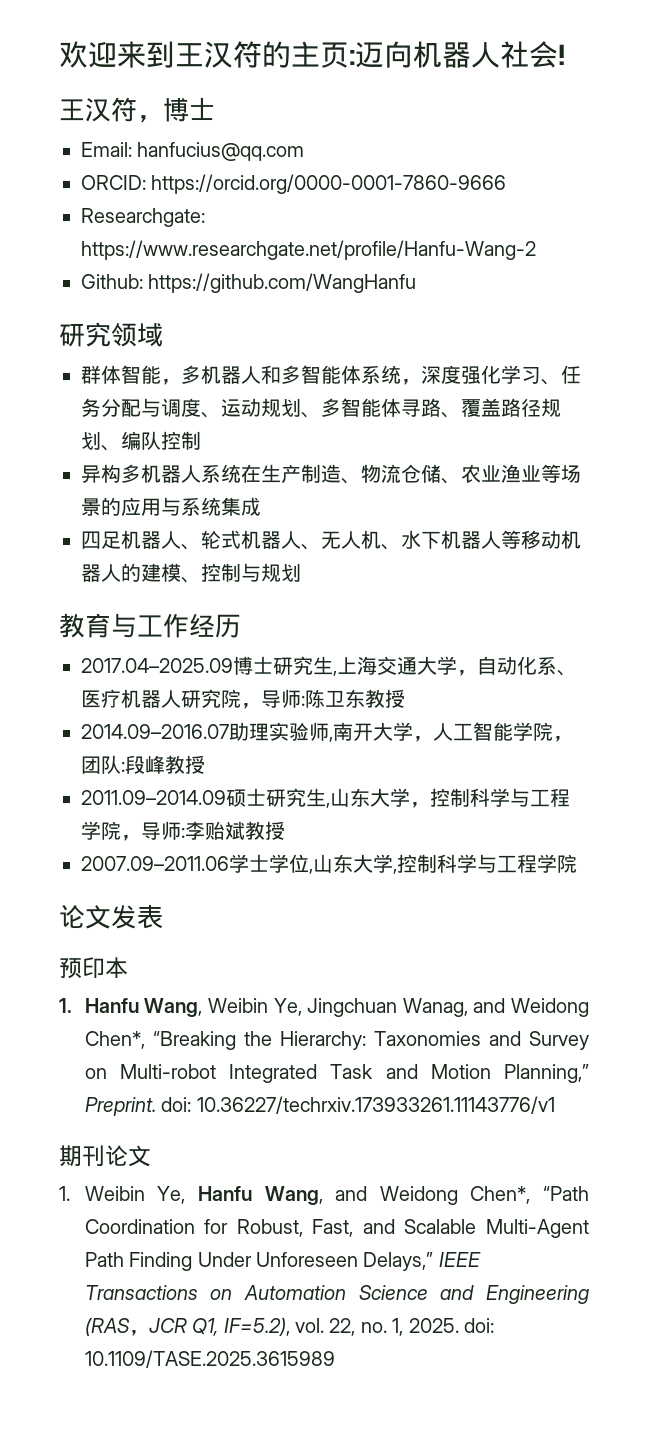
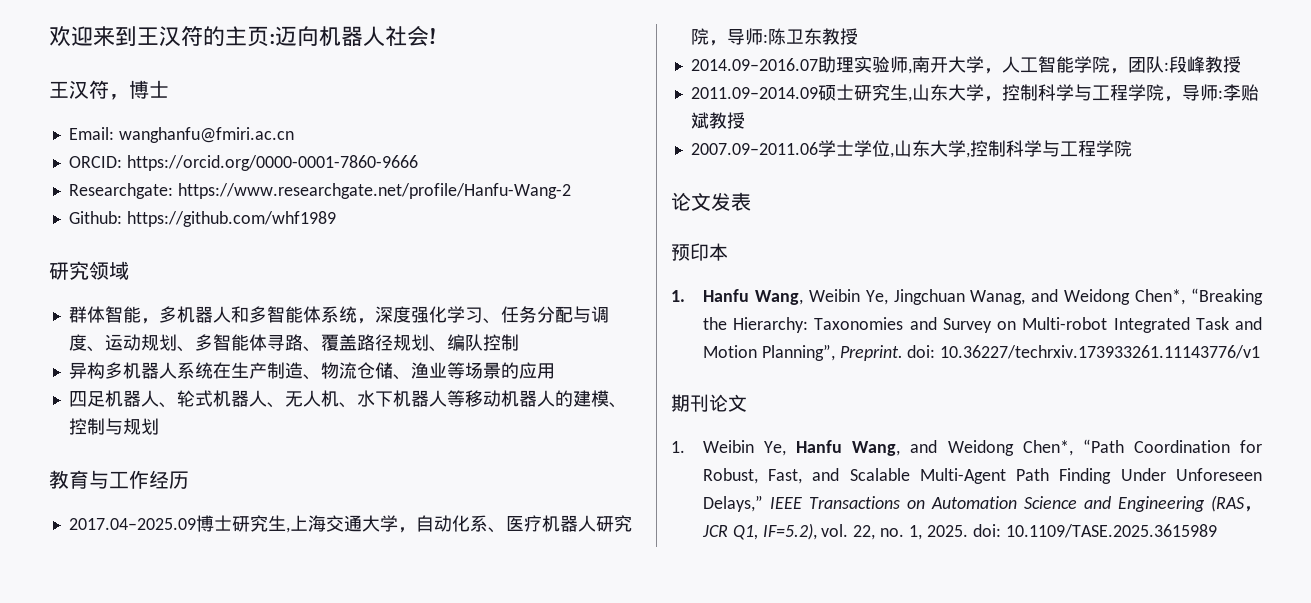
- Email: hanfucius@qq.com
+ Email: wanghanfu@fmiri.ac.cn
- Github: https://github.com/WangHanfu
+ Github: https://github.com/whf1989
- 异构多机器人系统在生产制造、物流仓储、农业渔业等场景的应用与系统集成
+ 异构多机器人系统在生产制造、物流仓储、渔业等场景的应用
- 1. Hanfu Wang, Weibin Ye, Jingchuan Wanag, and Weidong Chen*, “Breaking the Hierarchy: Taxonomies and Survey on Multi-robot Integrated Task and Motion Planning,” Preprint. doi: 10.36227/techrxiv.173933261.11143776/v1
+ 1. Hanfu Wang, Weibin Ye, Jingchuan Wanag, and Weidong Chen*, “Breaking the Hierarchy: Taxonomies and Survey on Multi-robot Integrated Task and Motion Planning”, Preprint. doi: 10.36227/techrxiv.173933261.11143776/v1

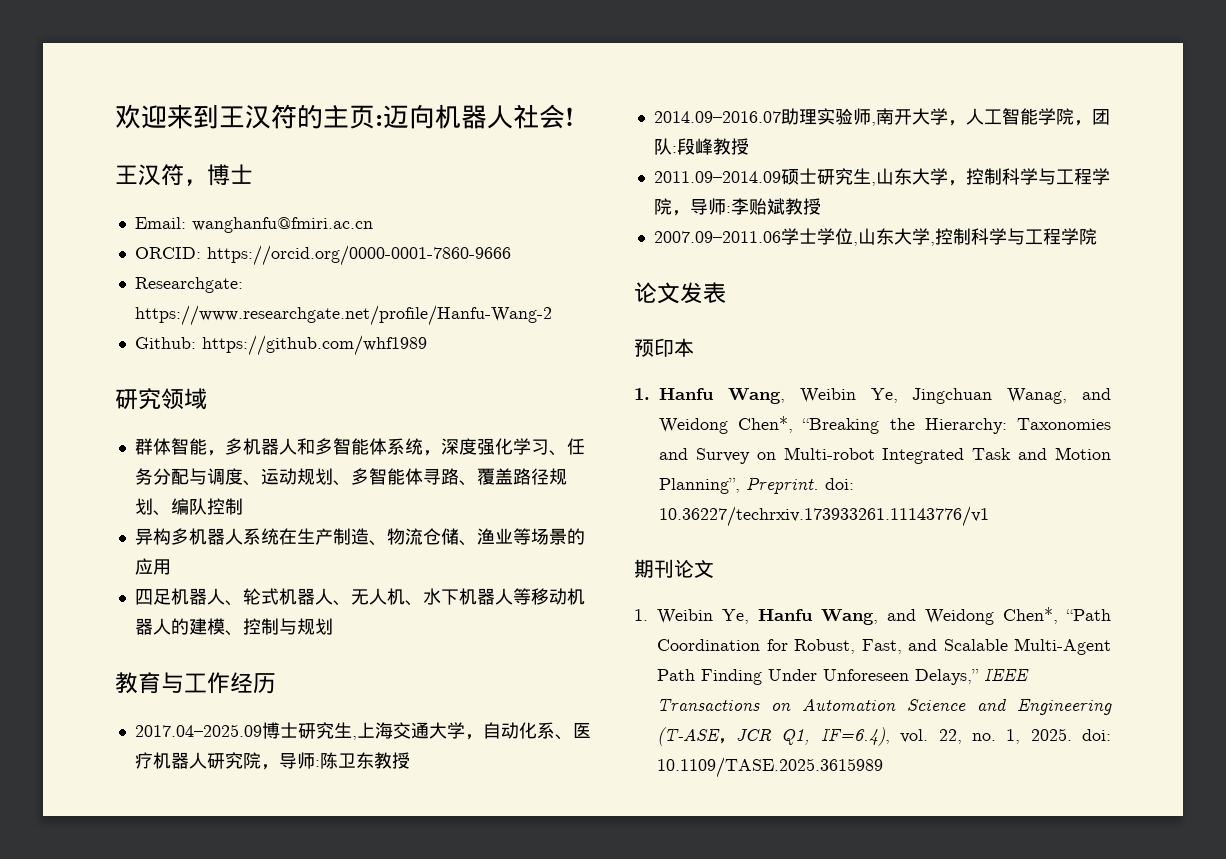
- 1. Weibin Ye, Hanfu Wang, and Weidong Chen*, “Path Coordination for Robust, Fast, and Scalable Multi-Agent Path Finding Under Unforeseen Delays,” IEEE Transactions on Automation Science and Engineering (RAS，JCR Q1, IF=5.2), vol. 22, no. 1, 2025. doi: 10.1109/TASE.2025.3615989
+ 1. Weibin Ye, Hanfu Wang, and Weidong Chen*, “Path Coordination for Robust, Fast, and Scalable Multi-Agent Path Finding Under Unforeseen Delays,” IEEE Transactions on Automation Science and Engineering (T-ASE，JCR Q1, IF=6.4), vol. 22, no. 1, 2025. doi: 10.1109/TASE.2025.3615989

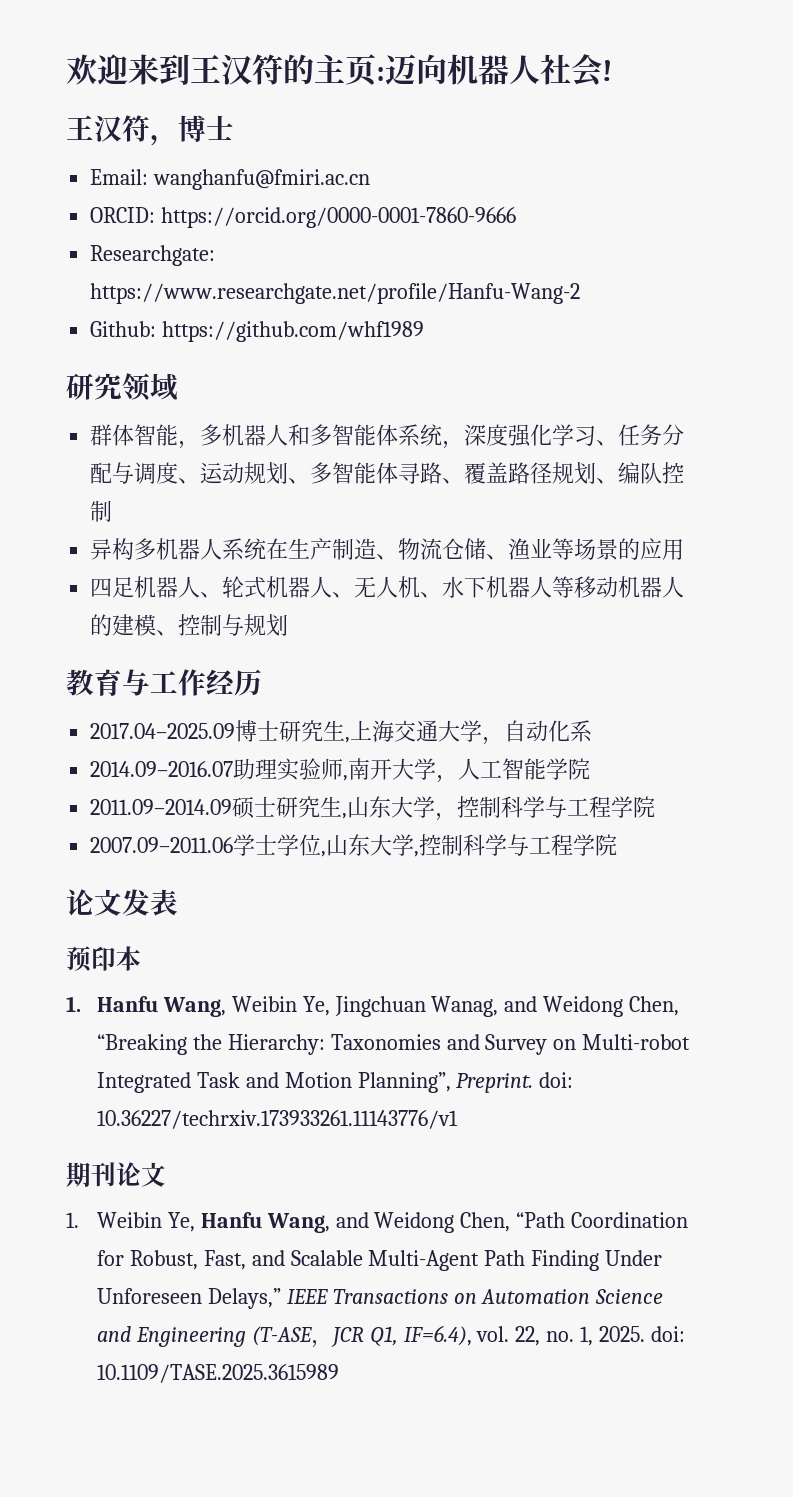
- 2017.04–2025.09博士研究生,上海交通大学，自动化系、医疗机器人研究院，导师:陈卫东教授
+ 2017.04–2025.09博士研究生,上海交通大学，自动化系
- 2014.09–2016.07助理实验师,南开大学，人工智能学院，团队:段峰教授
+ 2014.09–2016.07助理实验师,南开大学，人工智能学院
- 2011.09–2014.09硕士研究生,山东大学，控制科学与工程学院，导师:李贻斌教授
+ 2011.09–2014.09硕士研究生,山东大学，控制科学与工程学院
- 1. Hanfu Wang, Weibin Ye, Jingchuan Wanag, and Weidong Chen*, “Breaking the Hierarchy: Taxonomies and Survey on Multi-robot Integrated Task and Motion Planning”, Preprint. doi: 10.36227/techrxiv.173933261.11143776/v1
+ 1. Hanfu Wang, Weibin Ye, Jingchuan Wanag, and Weidong Chen, “Breaking the Hierarchy: Taxonomies and Survey on Multi-robot Integrated Task and Motion Planning”, Preprint. doi: 10.36227/techrxiv.173933261.11143776/v1
- 1. Weibin Ye, Hanfu Wang, and Weidong Chen*, “Path Coordination for Robust, Fast, and Scalable Multi-Agent Path Finding Under Unforeseen Delays,” IEEE Transactions on Automation Science and Engineering (T-ASE，JCR Q1, IF=6.4), vol. 22, no. 1, 2025. doi: 10.1109/TASE.2025.3615989
+ 1. Weibin Ye, Hanfu Wang, and Weidong Chen, “Path Coordination for Robust, Fast, and Scalable Multi-Agent Path Finding Under Unforeseen Delays,” IEEE Transactions on Automation Science and Engineering (T-ASE，JCR Q1, IF=6.4), vol. 22, no. 1, 2025. doi: 10.1109/TASE.2025.3615989

